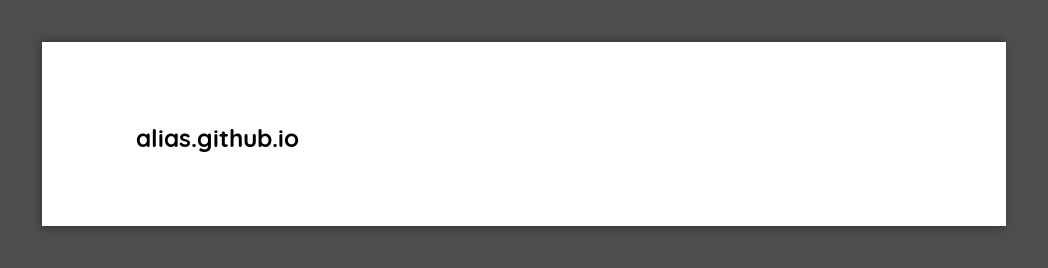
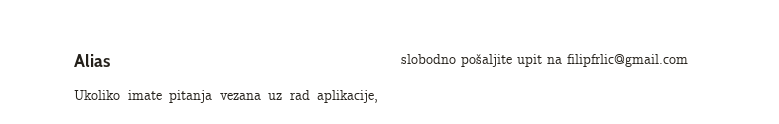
- alias.github.io
+ Alias
+ Ukoliko imate pitanja vezana uz rad aplikacije, slobodno pošaljite upit na filipfrlic@gmail.com

